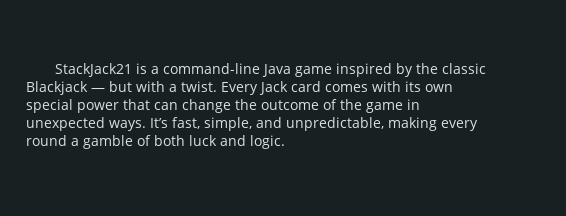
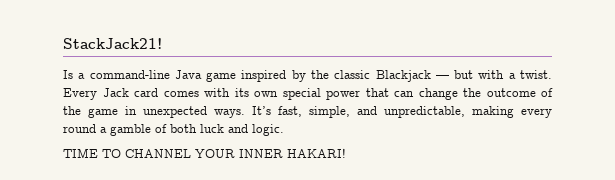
- StackJack21 is a command-line Java game inspired by the classic Blackjack — but with a twist.
+ StackJack21!
+ Is a command-line Java game inspired by the classic Blackjack — but with a twist.
+ TIME TO CHANNEL YOUR INNER HAKARI!

